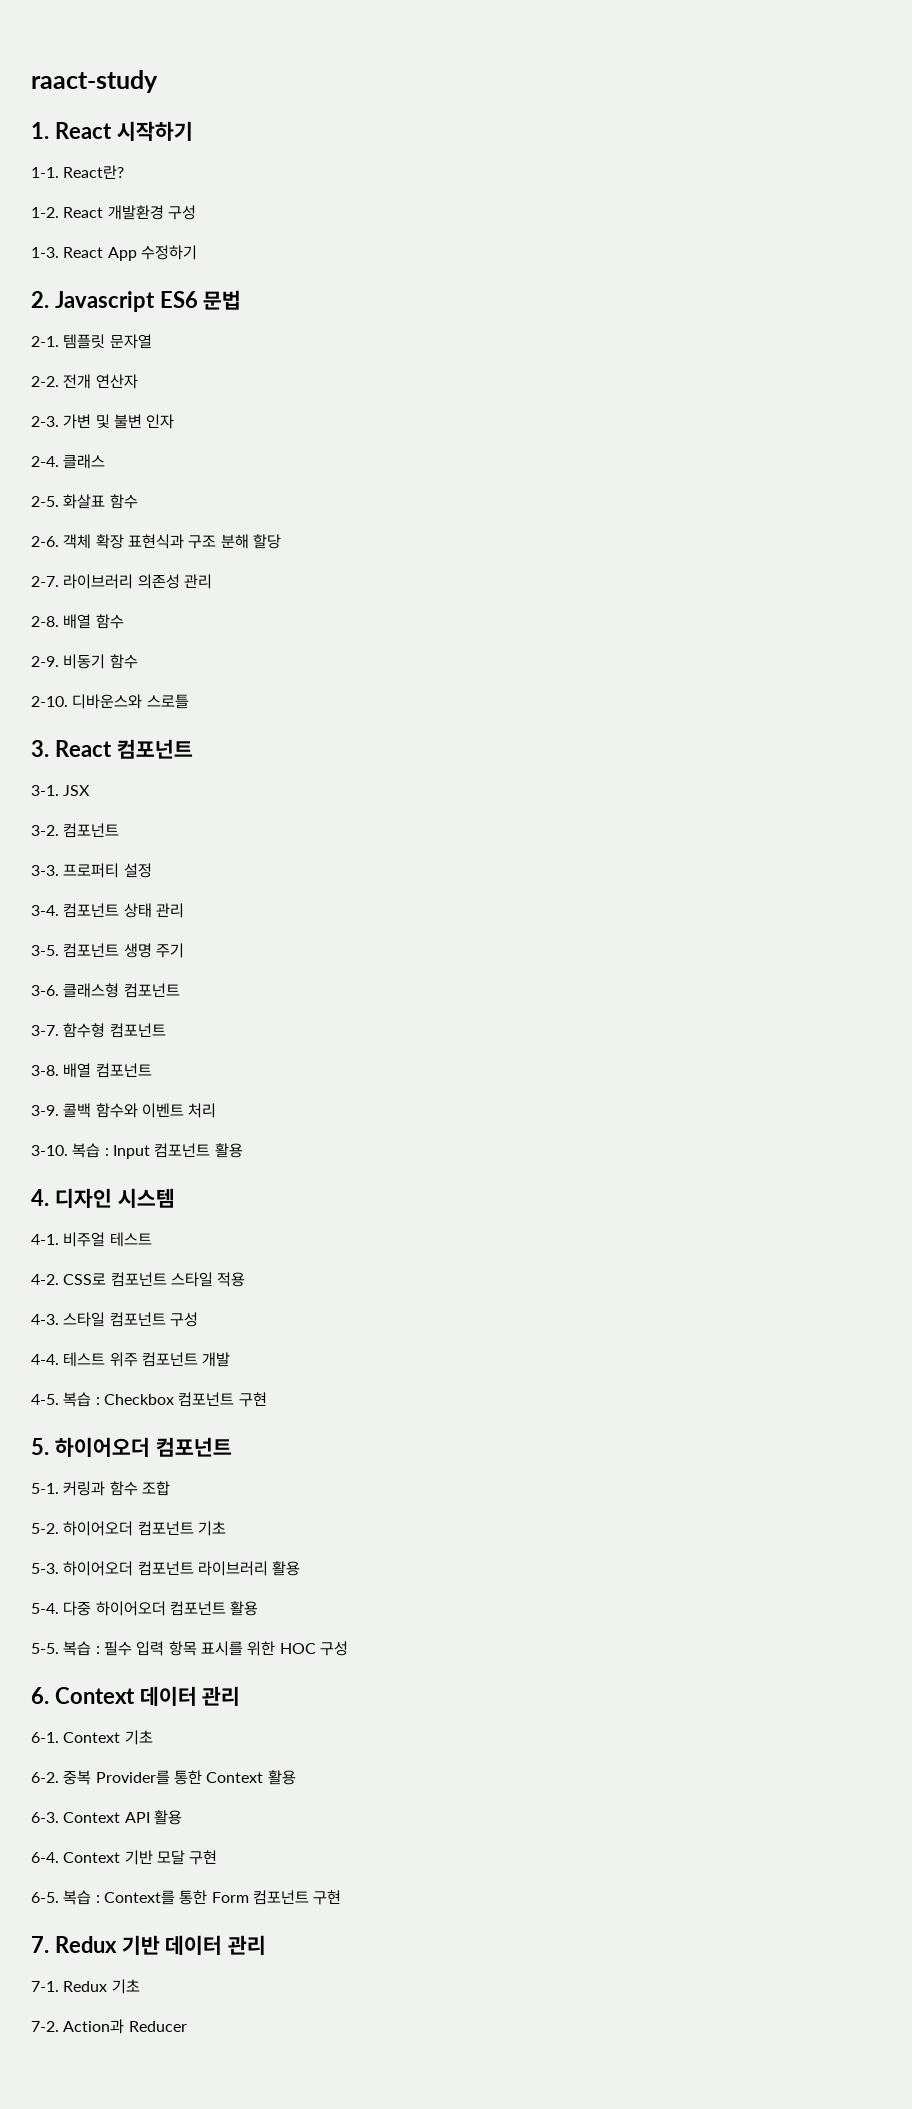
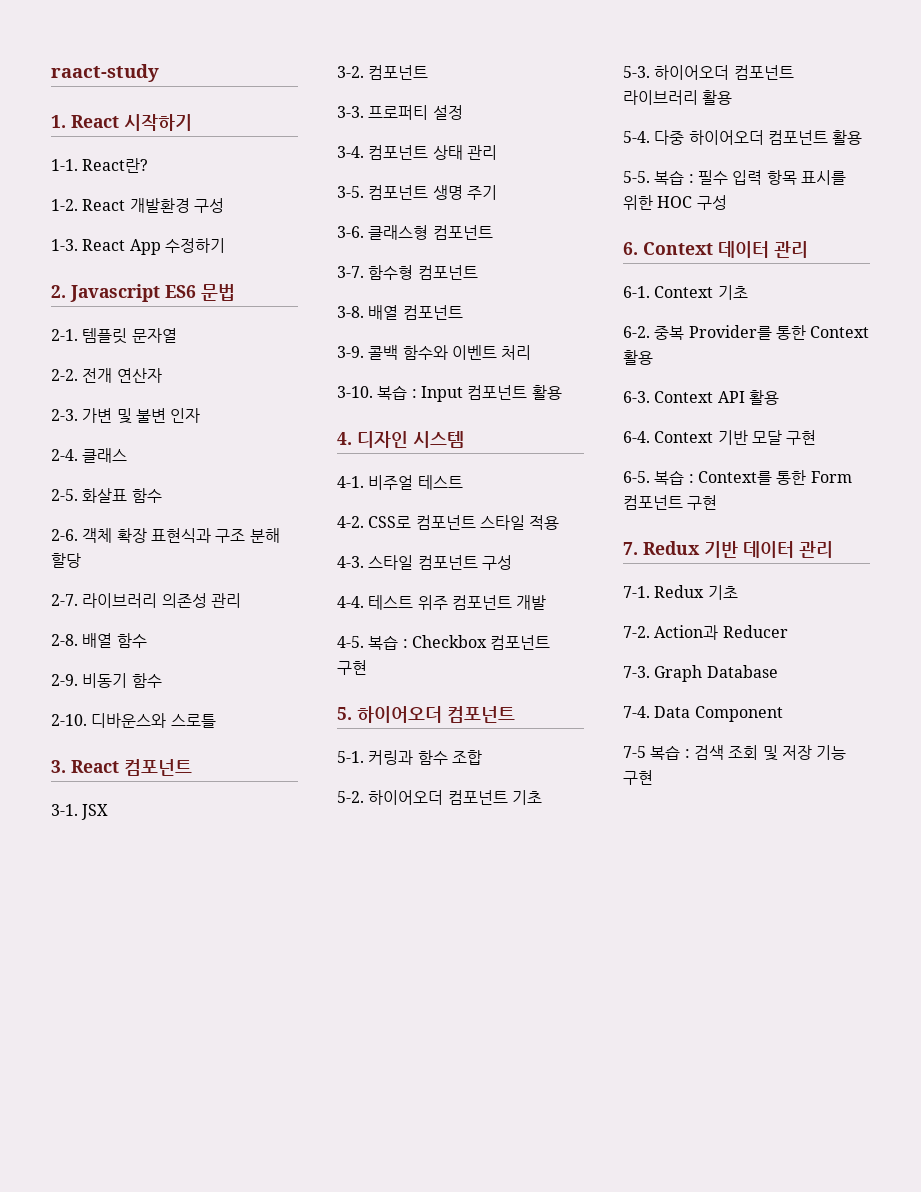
+ 7-3. Graph Database
+ 7-4. Data Component
+ 7-5 복습 : 검색 조회 및 저장 기능 구현

